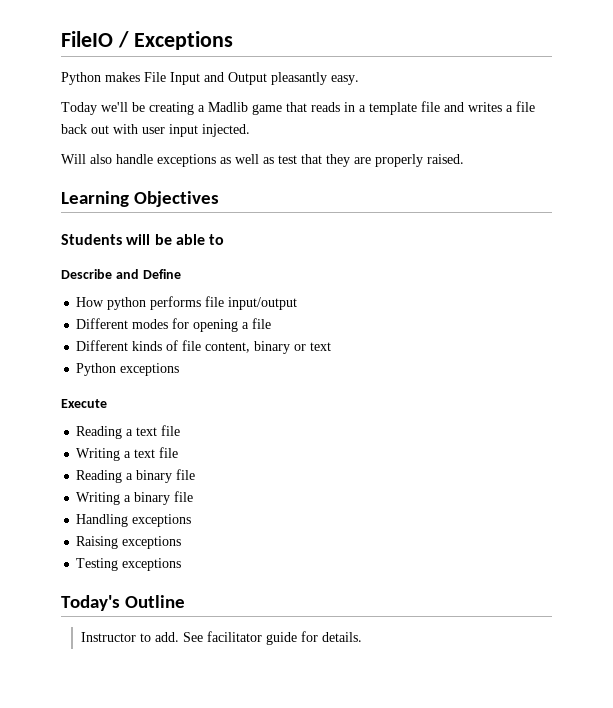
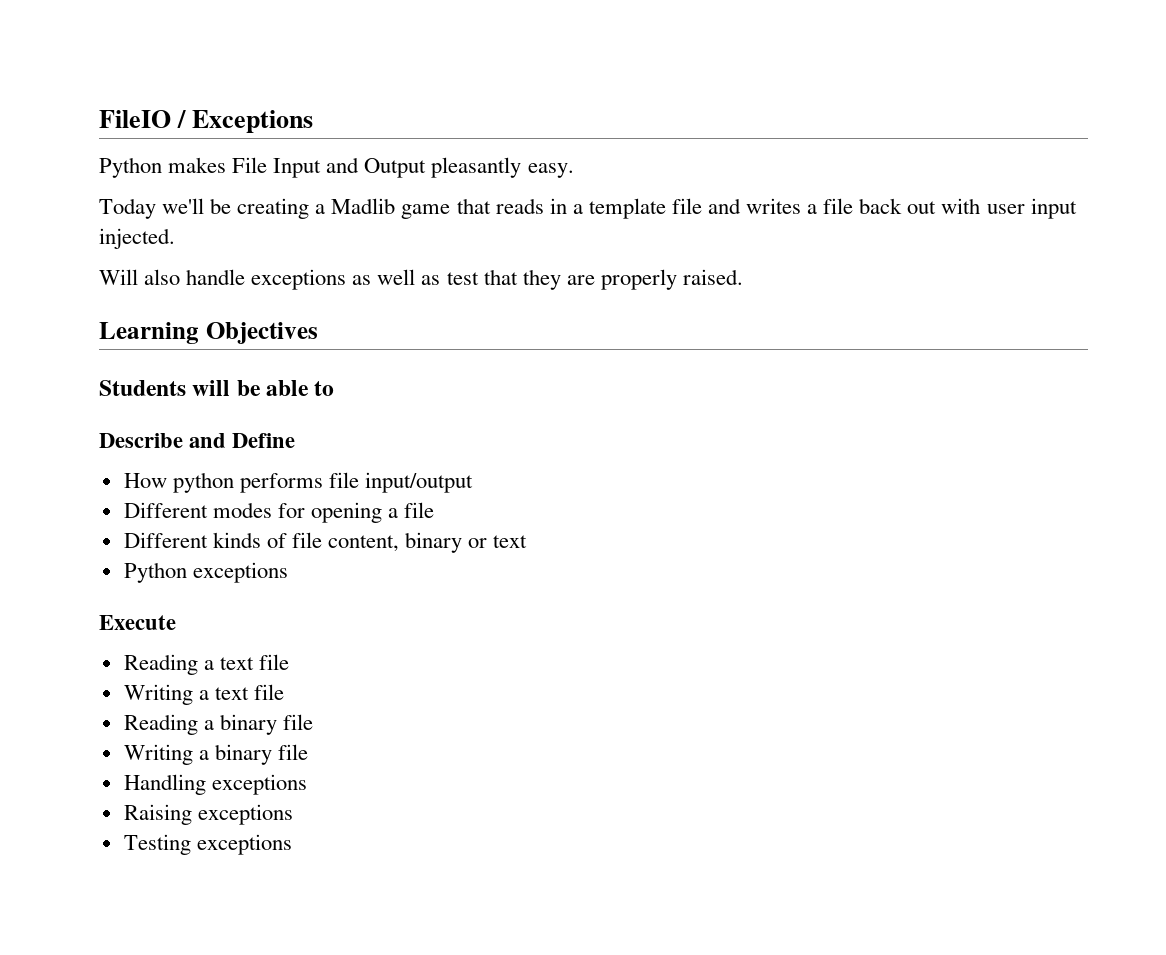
- Today's Outline
- Instructor to add. See facilitator guide for details.

